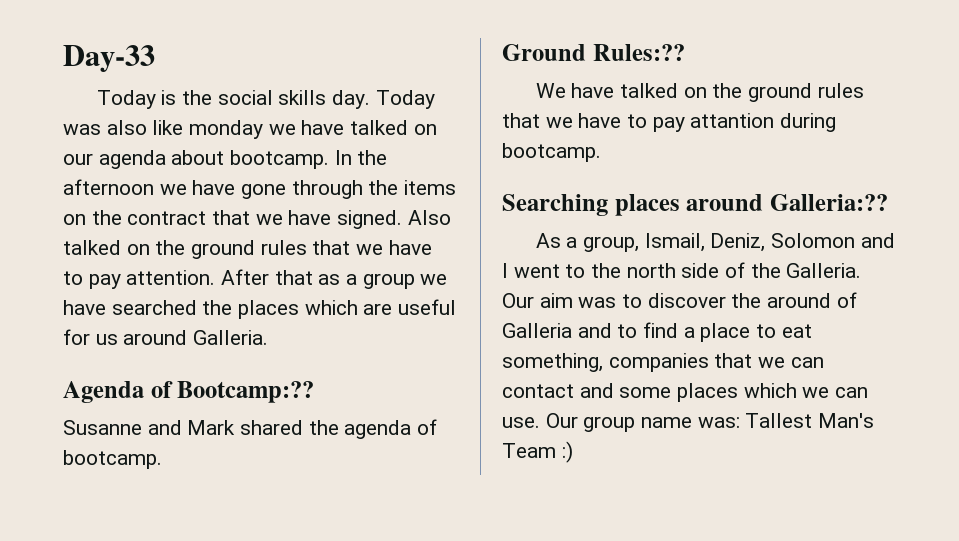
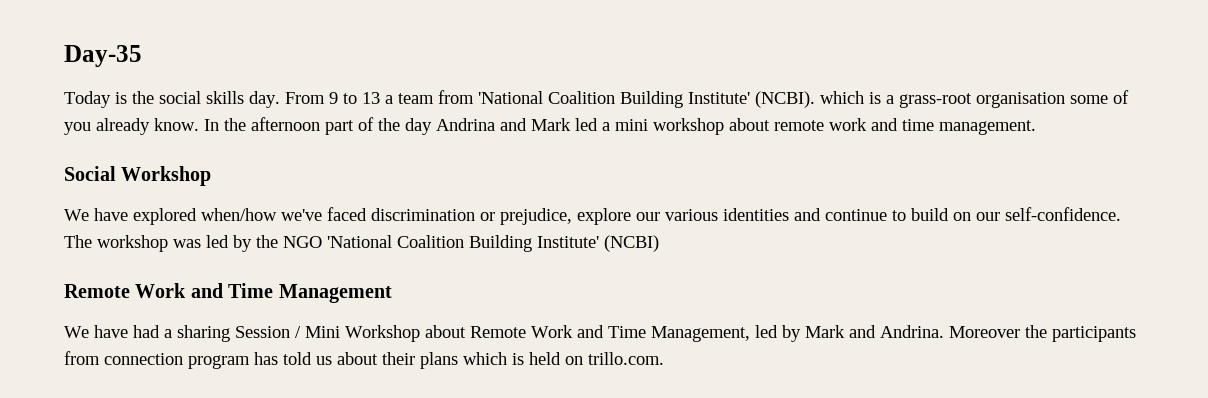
- Day-33
+ Day-35
- Today was also like monday we have talked on our agenda about bootcamp. In the afternoon we have gone through the items on the contract that we have signed. Also talked on the ground rules that we have to pay attention. After that as a group we have searched the places which are useful for us around Galleria.
- Agenda of Bootcamp:??
- Susanne and Mark shared the agenda of bootcamp.
- Ground Rules:??
- We have talked on the ground rules that we have to pay attantion during bootcamp.
- Searching places around Galleria:??
- As a group, Ismail, Deniz, Solomon and I went to the north side of the Galleria. Our aim was to discover the around of Galleria and to find a place to eat something, companies that we can contact and some places which we can use. Our group name was: Tallest Man's Team :)
+ From 9 to 13 a team from 'National Coalition Building Institute' (NCBI). which is a grass-root organisation some of you already know. In the afternoon part of the day Andrina and Mark led a mini workshop about remote work and time management.
+ Social Workshop
+ We have explored when/how we've faced discrimination or prejudice, explore our various identities and continue to build on our self-confidence. The workshop was led by the NGO 'National Coalition Building Institute' (NCBI)
+ Remote Work and Time Management
+ We have had a sharing Session / Mini Workshop about Remote Work and Time Management, led by Mark and Andrina. Moreover the participants from connection program has told us about their plans which is held on trillo.com.

